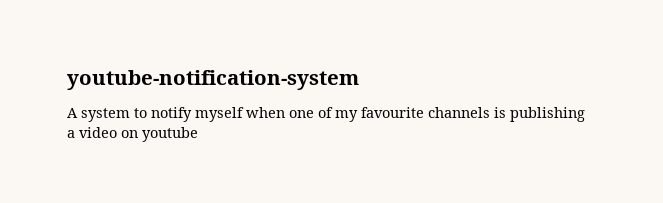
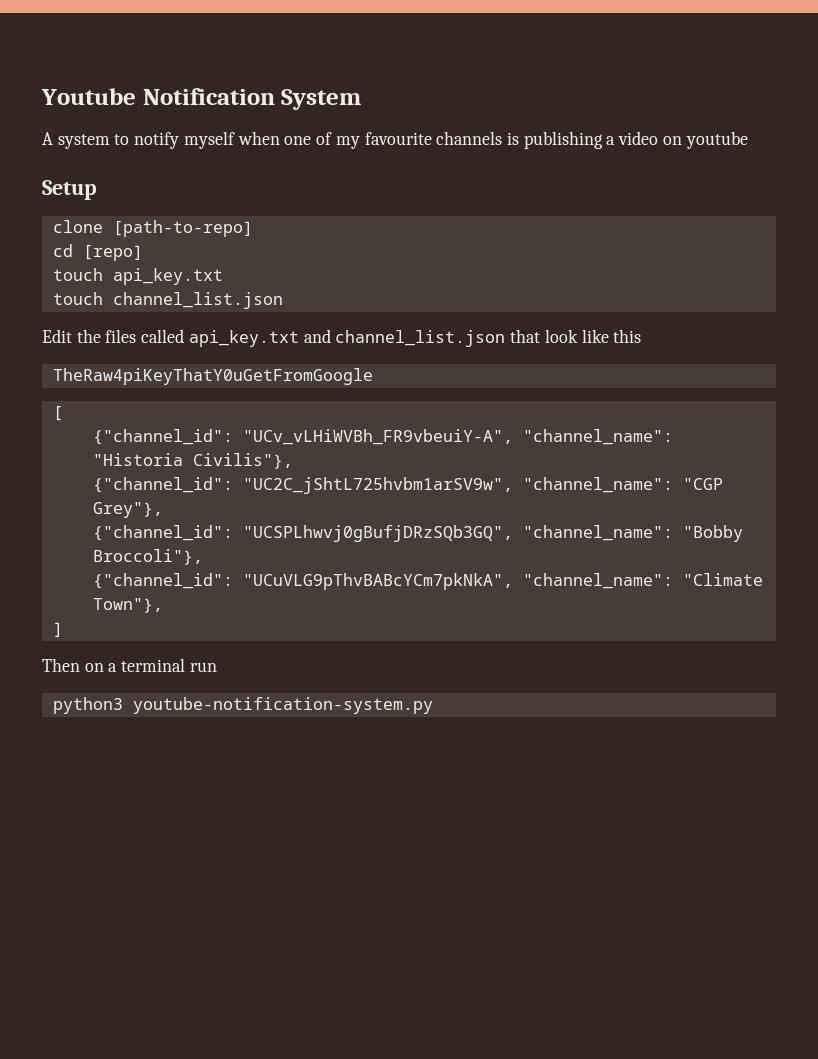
- youtube-notification-system
+ Youtube Notification System
+ Setup
+ clone [path-to-repo]
+ cd [repo]
+ touch api_key.txt
+ touch channel_list.json
+ Edit the files called api_key.txt and channel_list.json that look like this
+ TheRaw4piKeyThatY0uGetFromGoogle
+ [
+ {"channel_id": "UCv_vLHiWVBh_FR9vbeuiY-A", "channel_name": "Historia Civilis"},
+ {"channel_id": "UC2C_jShtL725hvbm1arSV9w", "channel_name": "CGP Grey"},
+ {"channel_id": "UCSPLhwvj0gBufjDRzSQb3GQ", "channel_name": "Bobby Broccoli"},
+ {"channel_id": "UCuVLG9pThvBABcYCm7pkNkA", "channel_name": "Climate Town"},
+ ]
+ Then on a terminal run
+ python3 youtube-notification-system.py

